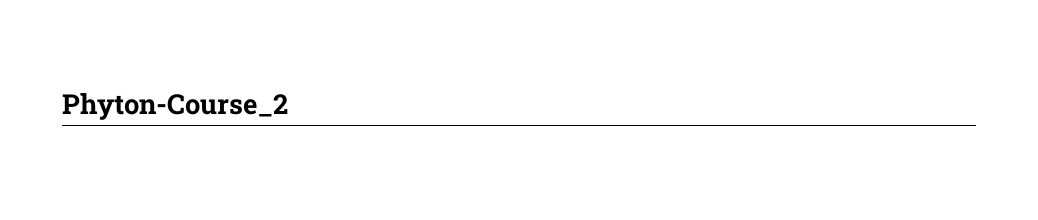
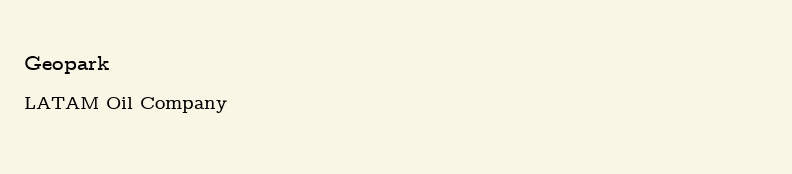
- Phyton-Course_2
+ Geopark
+ LATAM Oil Company

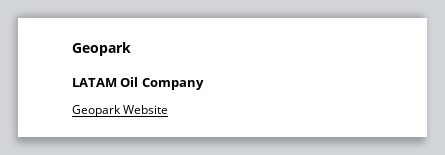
+ Geopark Website

